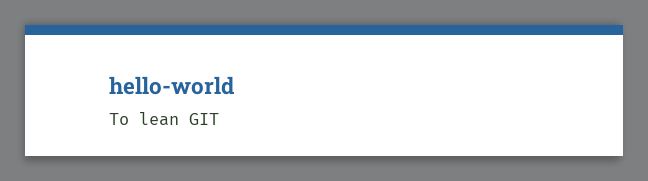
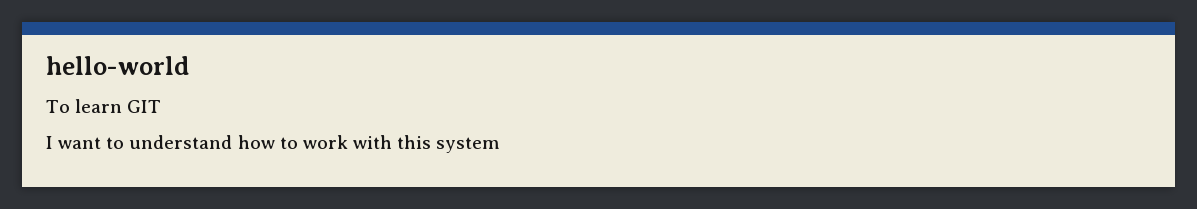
- To lean GIT
+ To learn GIT
+ I want to understand how to work with this system

